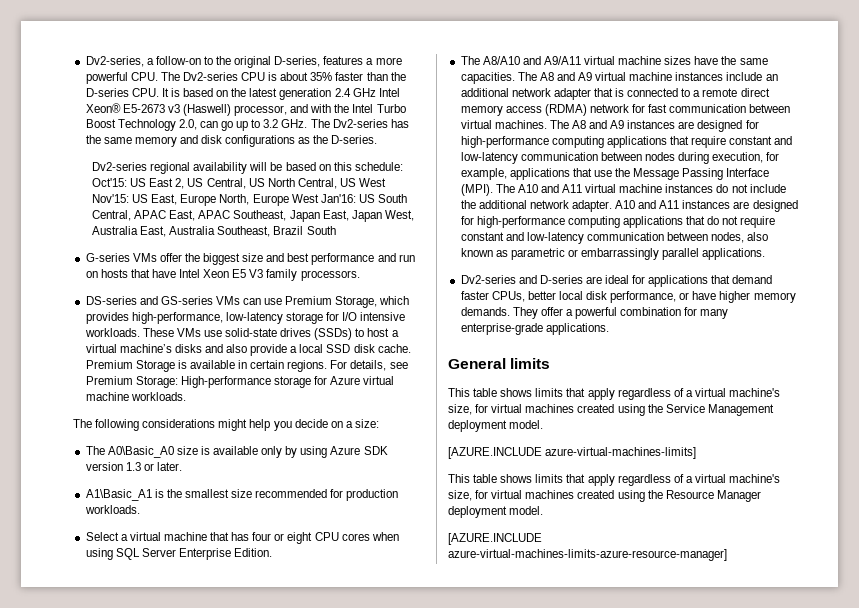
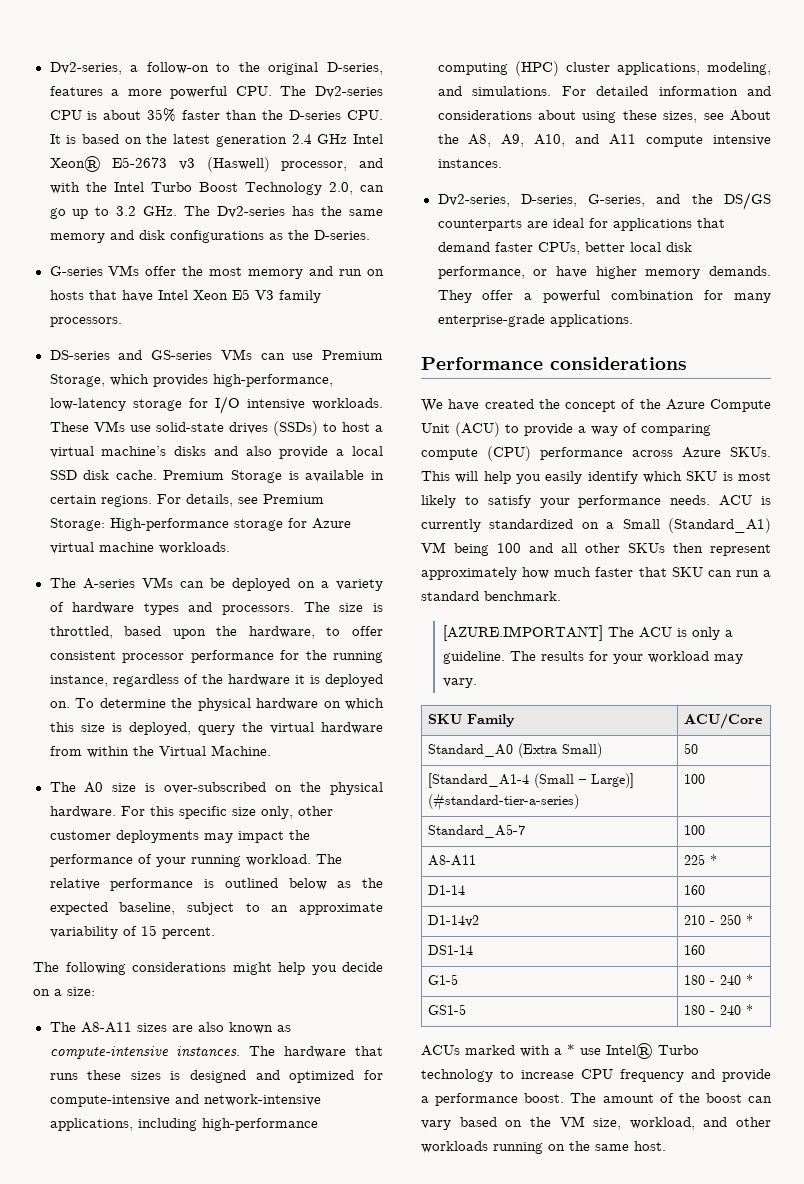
- Dv2-series regional availability will be based on this schedule: Oct'15: US East 2, US Central, US North Central, US West Nov'15: US East, Europe North, Europe West Jan'16: US South Central, APAC East, APAC Southeast, Japan East, Japan West, Australia East, Australia Southeast, Brazil South
- G-series VMs offer the biggest size and best performance and run on hosts that have Intel Xeon E5 V3 family processors.
+ G-series VMs offer the most memory and run on hosts that have Intel Xeon E5 V3 family processors.
+ The A-series VMs can be deployed on a variety of hardware types and processors. The size is throttled, based upon the hardware, to offer consistent processor performance for the running instance, regardless of the hardware it is deployed on. To determine the physical hardware on which this size is deployed, query the virtual hardware from within the Virtual Machine.
+ The A0 size is over-subscribed on the physical hardware. For this specific size only, other customer deployments may impact the performance of your running workload. The relative performance is outlined below as the expected baseline, subject to an approximate variability of 15 percent.
- The A0\Basic_A0 size is available only by using Azure SDK version 1.3 or later.
- A1\Basic_A1 is the smallest size recommended for production workloads.
- Select a virtual machine that has four or eight CPU cores when using SQL Server Enterprise Edition.
- The A8/A10 and A9/A11 virtual machine sizes have the same capacities. The A8 and A9 virtual machine instances include an additional network adapter that is connected to a remote direct memory access (RDMA) network for fast communication between virtual machines. The A8 and A9 instances are designed for high-performance computing applications that require constant and low-latency communication between nodes during execution, for example, applications that use the Message Passing Interface (MPI). The A10 and A11 virtual machine instances do not include the additional network adapter. A10 and A11 instances are designed for high-performance computing applications that do not require constant and low-latency communication between nodes, also known as parametric or embarrassingly parallel applications.
- Dv2-series and D-series are ideal for applications that demand faster CPUs, better local disk performance, or have higher memory demands.
+ The A8-A11 sizes are also known as compute-intensive instances. The hardware that runs these sizes is designed and optimized for compute-intensive and network-intensive applications, including high-performance computing (HPC) cluster applications, modeling, and simulations. For detailed information and considerations about using these sizes, see About the A8, A9, A10, and A11 compute intensive instances.
+ Dv2-series, D-series, G-series, and the DS/GS counterparts are ideal for applications that demand faster CPUs, better local disk performance, or have higher memory demands.
- General limits
- This table shows limits that apply regardless of a virtual machine's size, for virtual machines created using the Service Management deployment model.
- [AZURE.INCLUDE azure-virtual-machines-limits]
- This table shows limits that apply regardless of a virtual machine's size, for virtual machines created using the Resource Manager deployment model.
- [AZURE.INCLUDE azure-virtual-machines-limits-azure-resource-manager]
+ Performance considerations
+ We have created the concept of the Azure Compute Unit (ACU) to provide a way of comparing compute (CPU) performance across Azure SKUs. This will help you easily identify which SKU is most likely to satisfy your performance needs. ACU is currently standardized on a Small (Standard_A1) VM being 100 and all other SKUs then represent approximately how much faster that SKU can run a standard benchmark.
+ [AZURE.IMPORTANT] The ACU is only a guideline. The results for your workload may vary.
+ SKU Family | ACU/Core
+ Standard_A0 (Extra Small) | 50
+ [Standard_A1-4 (Small – Large)] (#standard-tier-a-series) | 100
+ Standard_A5-7 | 100
+ A8-A11 | 225 *
+ D1-14 | 160
+ D1-14v2 | 210 - 250 *
+ DS1-14 | 160
+ G1-5 | 180 - 240 *
+ GS1-5 | 180 - 240 *
+ ACUs marked with a * use Intel® Turbo technology to increase CPU frequency and provide a performance boost. The amount of the boost can vary based on the VM size, workload, and other workloads running on the same host.

